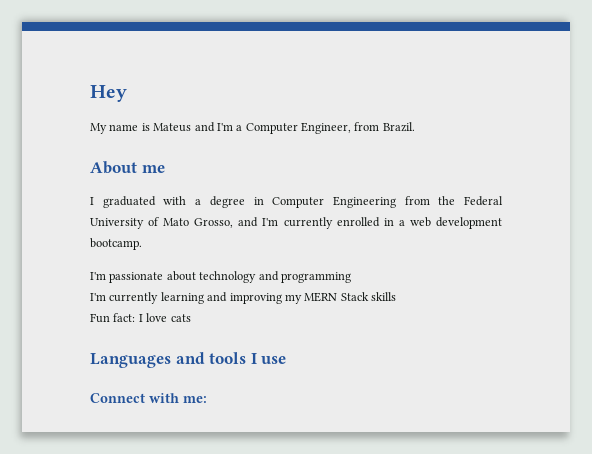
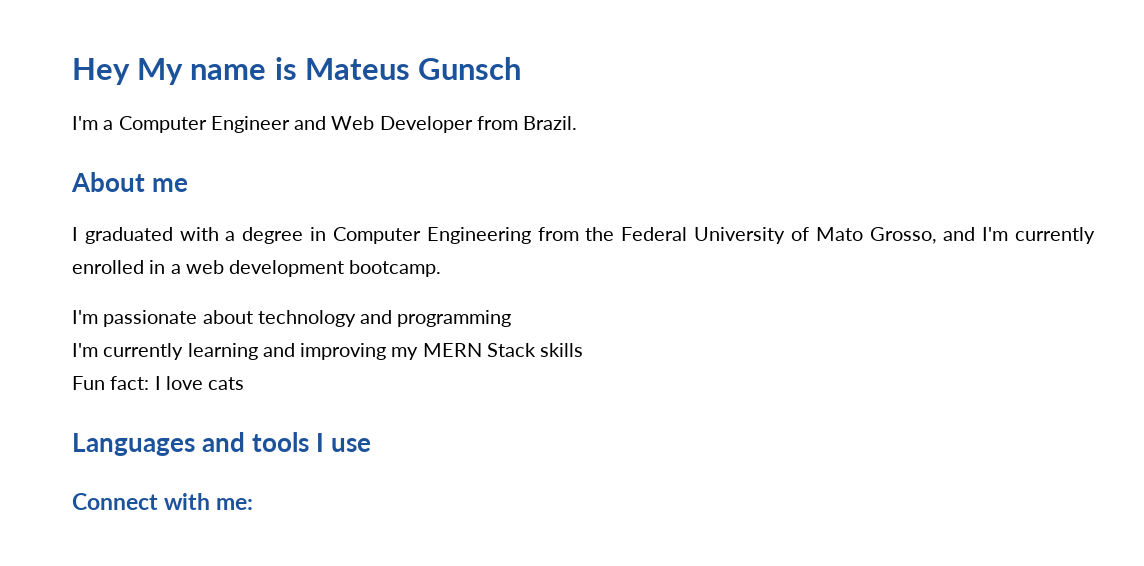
- Hey
- My name is Mateus and I'm a Computer Engineer, from Brazil.
+ Hey My name is Mateus Gunsch
+ I'm a Computer Engineer and Web Developer from Brazil.

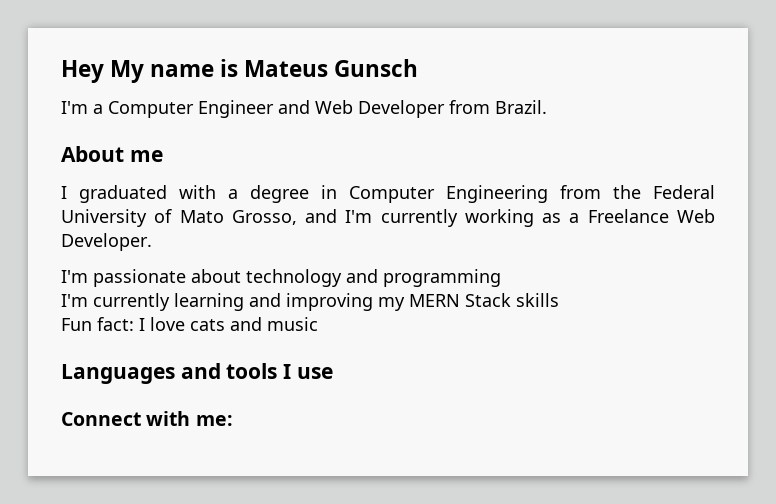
- I graduated with a degree in Computer Engineering from the Federal University of Mato Grosso, and I'm currently enrolled in a web development bootcamp.
+ I graduated with a degree in Computer Engineering from the Federal University of Mato Grosso, and I'm currently working as a Freelance Web Developer.
- Fun fact: I love cats
+ Fun fact: I love cats and music

